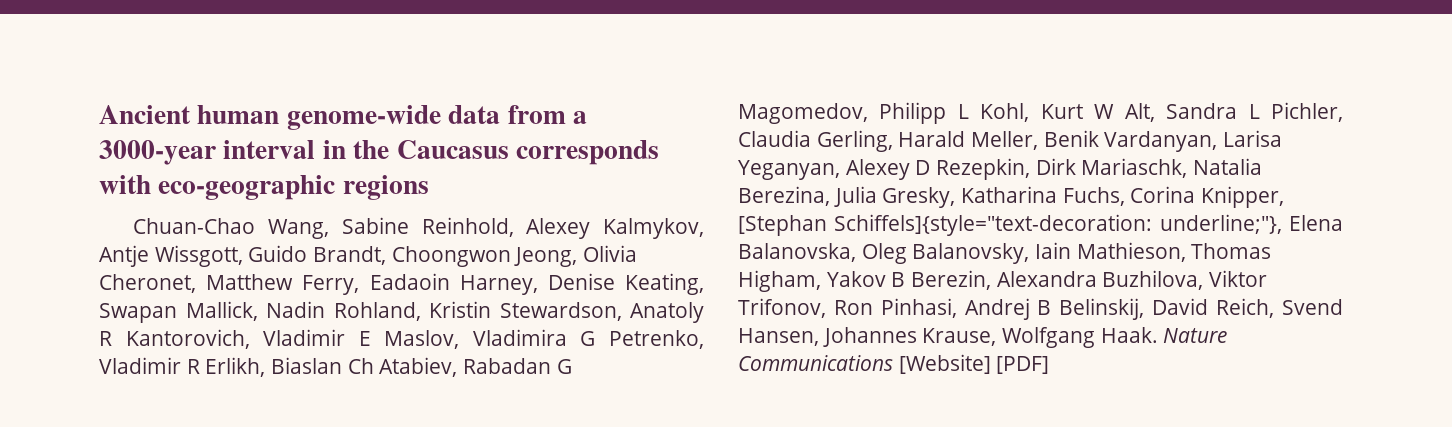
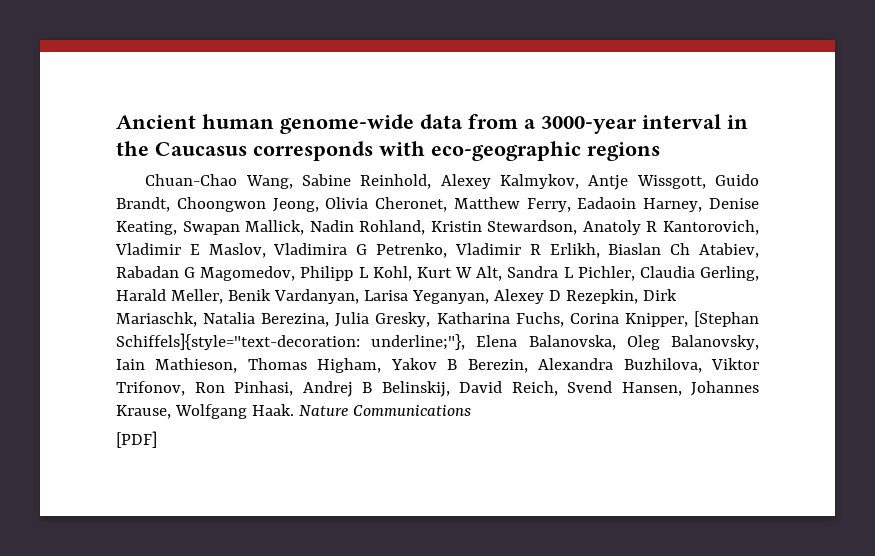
- Nature Communications [Website] [PDF]
+ Nature Communications
+ [PDF]

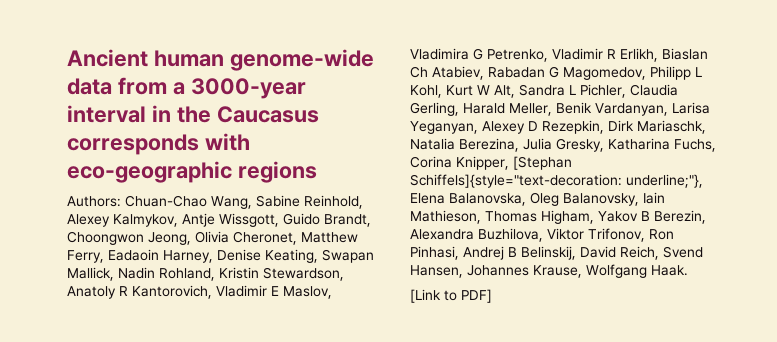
+ Authors:
- underline;"}, Elena Balanovska, Oleg Balanovsky, Iain Mathieson, Thomas Higham, Yakov B Berezin, Alexandra Buzhilova, Viktor Trifonov, Ron Pinhasi, Andrej B Belinskij, David Reich, Svend Hansen, Johannes Krause, Wolfgang Haak. Nature Communications
- [PDF]
+ underline;"}, Elena Balanovska, Oleg Balanovsky, Iain Mathieson, Thomas Higham, Yakov B Berezin, Alexandra Buzhilova, Viktor Trifonov, Ron Pinhasi, Andrej B Belinskij, David Reich, Svend Hansen, Johannes Krause, Wolfgang Haak.
+ [Link to PDF]

